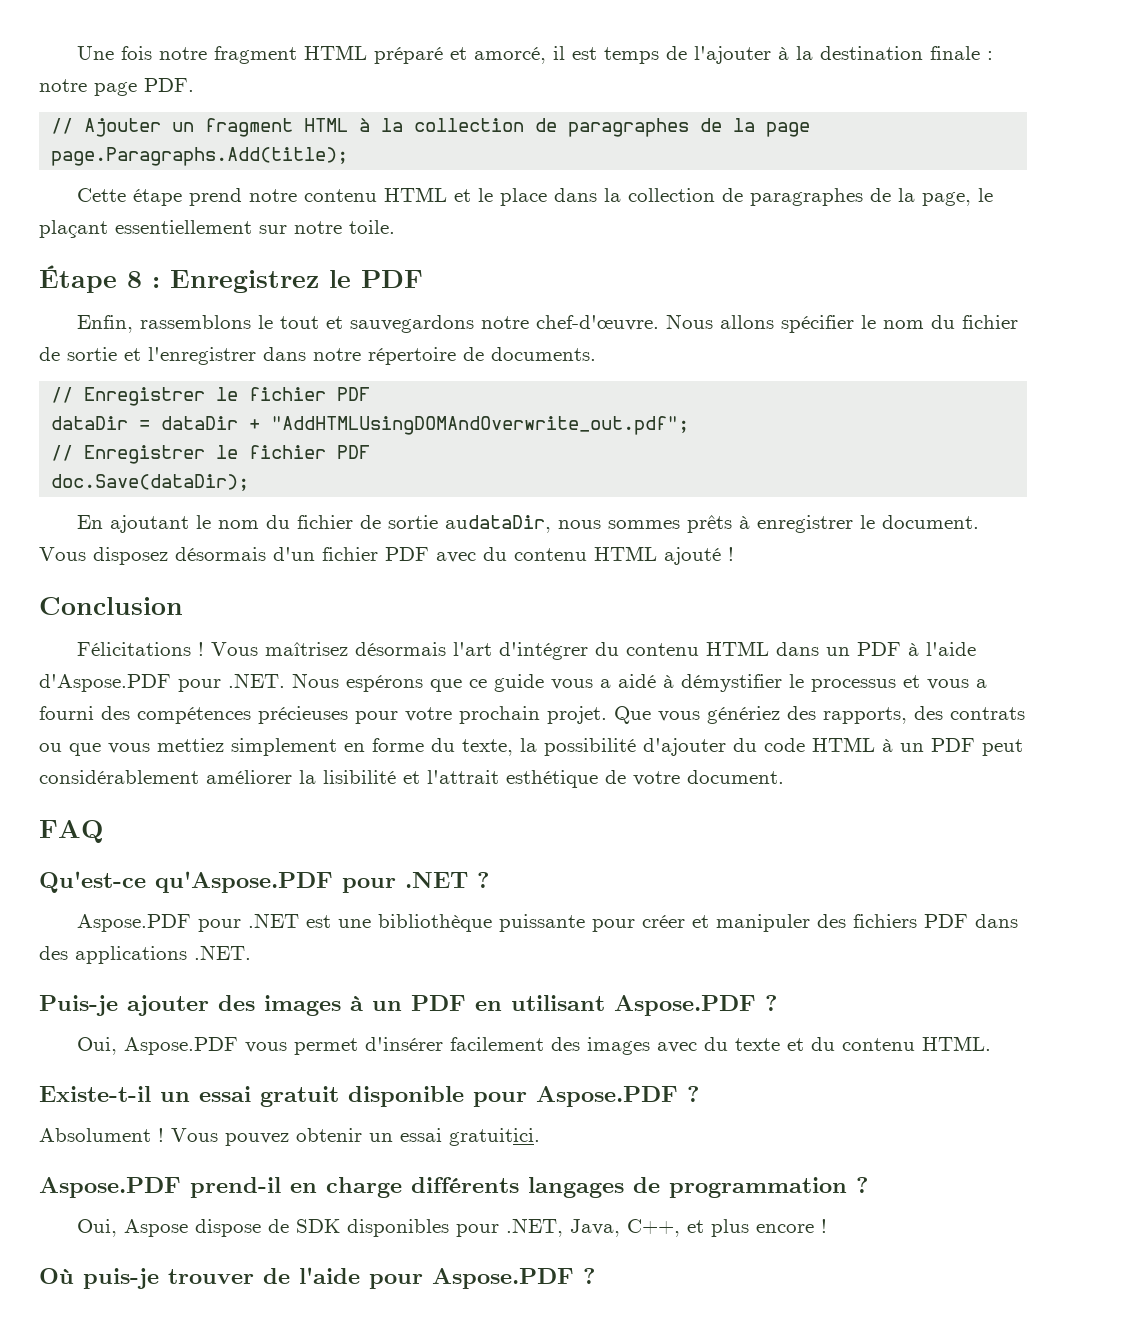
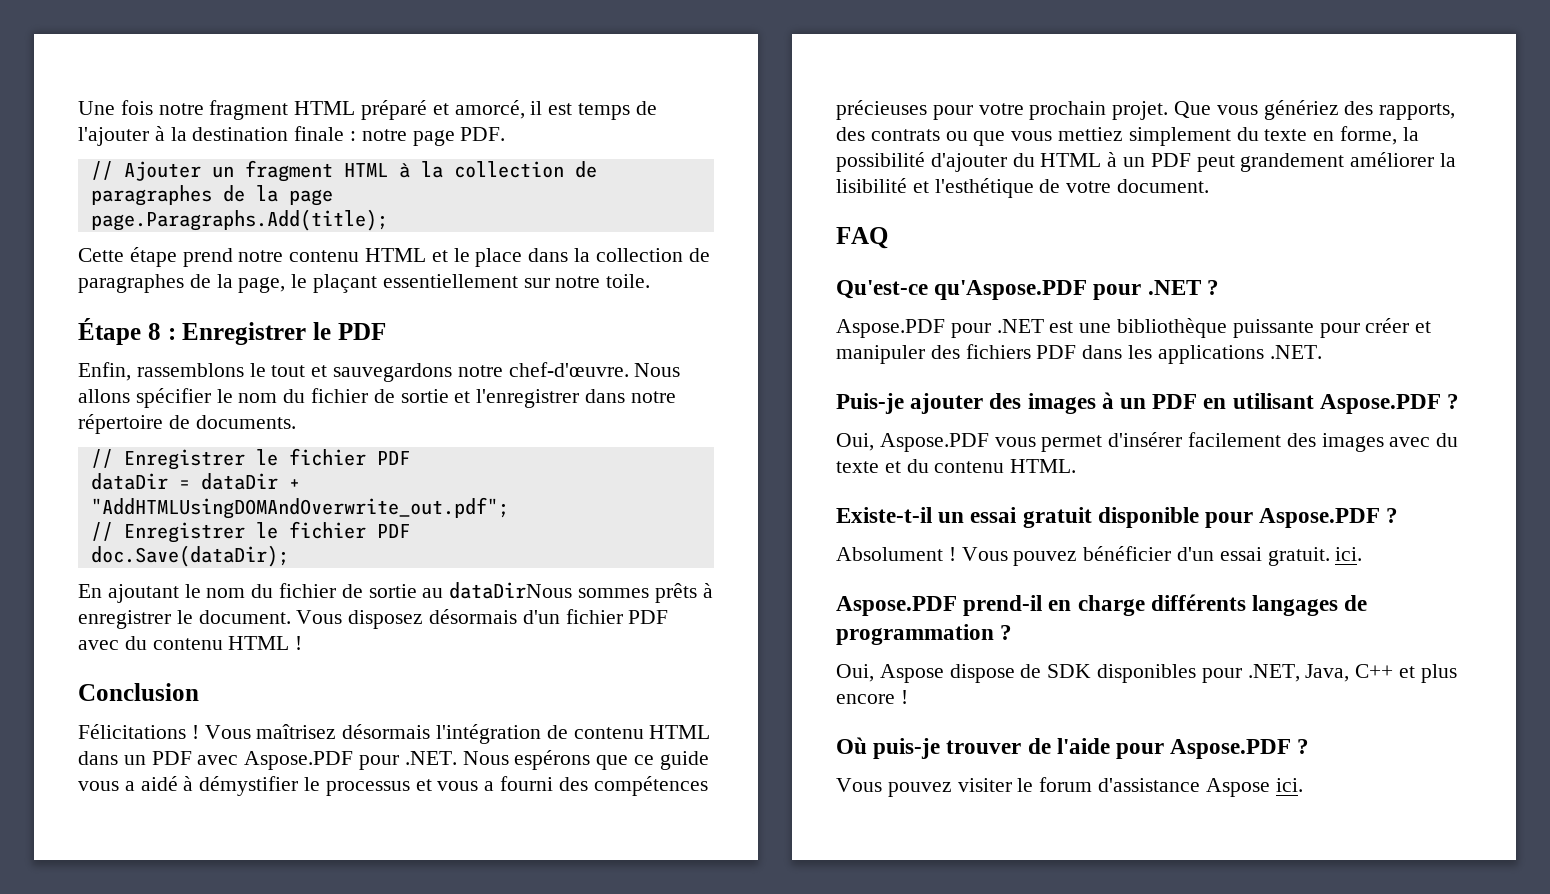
- Étape 8 : Enregistrez le PDF
+ Étape 8 : Enregistrer le PDF
- En ajoutant le nom du fichier de sortie audataDir, nous sommes prêts à enregistrer le document.
+ En ajoutant le nom du fichier de sortie au dataDirNous sommes prêts à enregistrer le document.
- Vous disposez désormais d'un fichier PDF avec du contenu HTML ajouté !
+ Vous disposez désormais d'un fichier PDF avec du contenu HTML !
- Vous maîtrisez désormais l'art d'intégrer du contenu HTML dans un PDF à l'aide d'Aspose.PDF pour .NET. Nous espérons que ce guide vous a aidé à démystifier le processus et vous a fourni des compétences précieuses pour votre prochain projet.
+ Vous maîtrisez désormais l'intégration de contenu HTML dans un PDF avec Aspose.PDF pour .NET. Nous espérons que ce guide vous a aidé à démystifier le processus et vous a fourni des compétences précieuses pour votre prochain projet.
- Que vous génériez des rapports, des contrats ou que vous mettiez simplement en forme du texte, la possibilité d'ajouter du code HTML à un PDF peut considérablement améliorer la lisibilité et l'attrait esthétique de votre document.
+ Que vous génériez des rapports, des contrats ou que vous mettiez simplement du texte en forme, la possibilité d'ajouter du HTML à un PDF peut grandement améliorer la lisibilité et l'esthétique de votre document.
- Aspose.PDF pour .NET est une bibliothèque puissante pour créer et manipuler des fichiers PDF dans des applications .NET.
+ Aspose.PDF pour .NET est une bibliothèque puissante pour créer et manipuler des fichiers PDF dans les applications .NET.
- Vous pouvez obtenir un essai gratuitici.
+ Vous pouvez bénéficier d'un essai gratuit. ici.
- Oui, Aspose dispose de SDK disponibles pour .NET, Java, C++, et plus encore !
+ Oui, Aspose dispose de SDK disponibles pour .NET, Java, C++ et plus encore !
+ Vous pouvez visiter le forum d'assistance Aspose ici.

